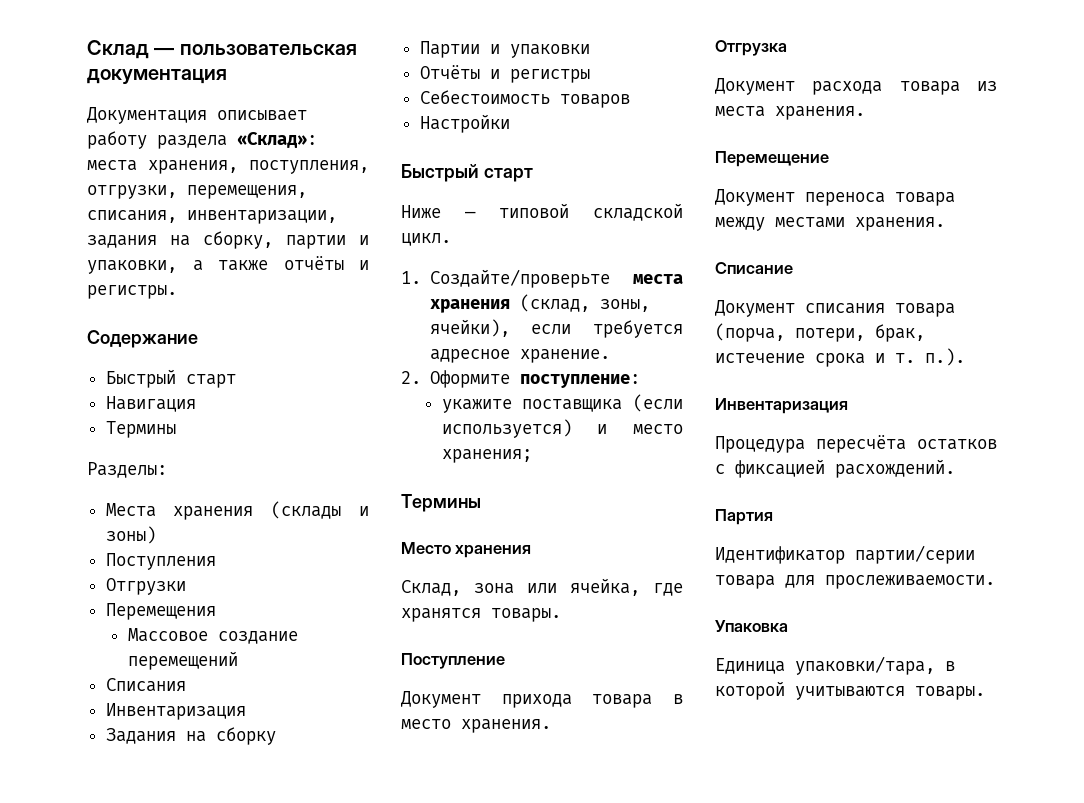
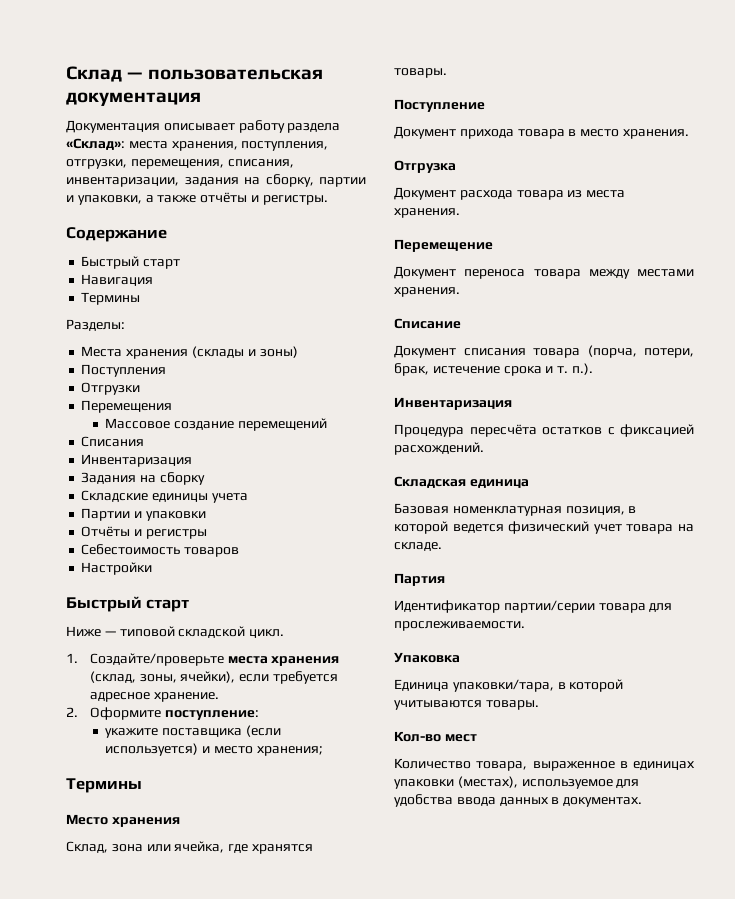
+ Складские единицы учета
+ Складская единица
+ Базовая номенклатурная позиция, в которой ведется физический учет товара на складе.
+ Кол-во мест
+ Количество товара, выраженное в единицах упаковки (местах), используемое для удобства ввода данных в документах.

